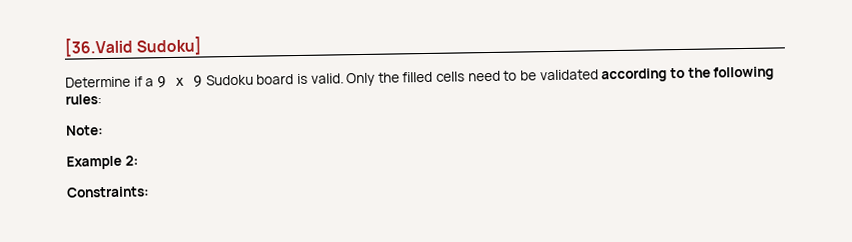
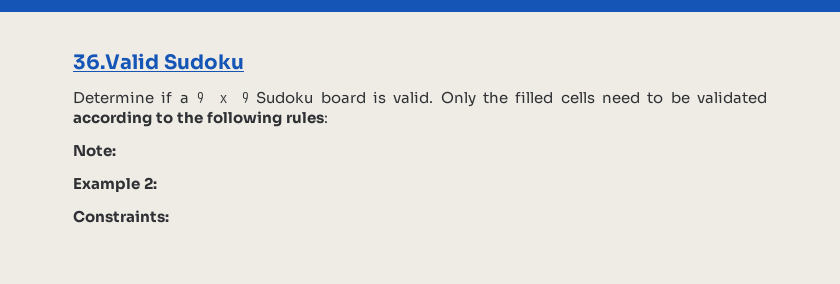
- [36.Valid Sudoku]
+ 36.Valid Sudoku

